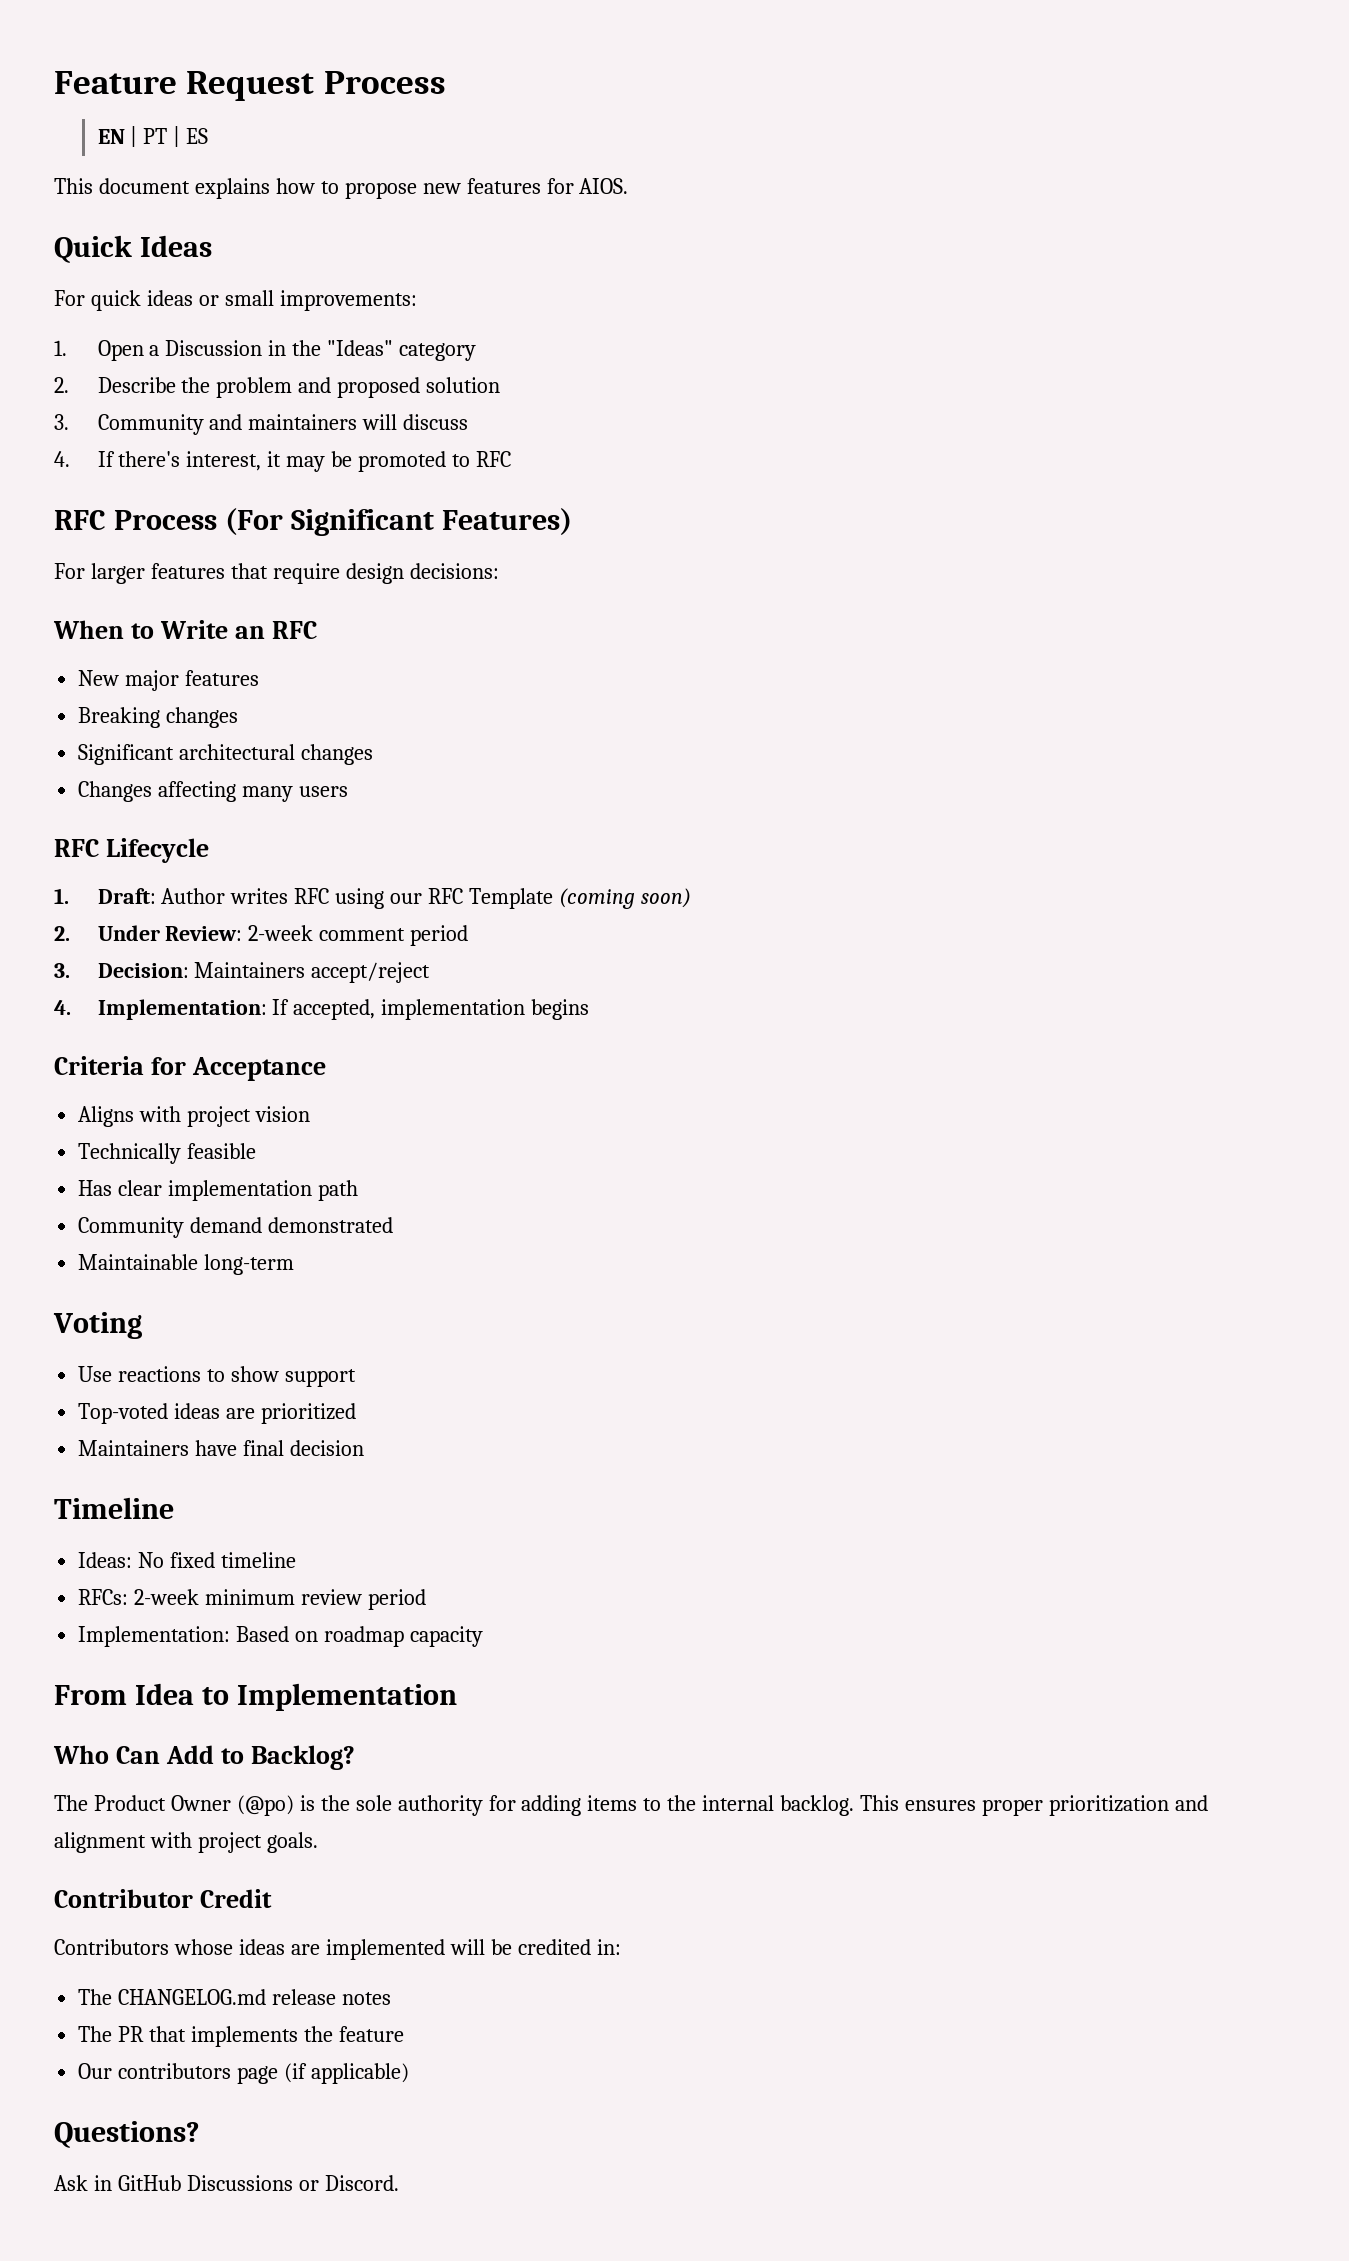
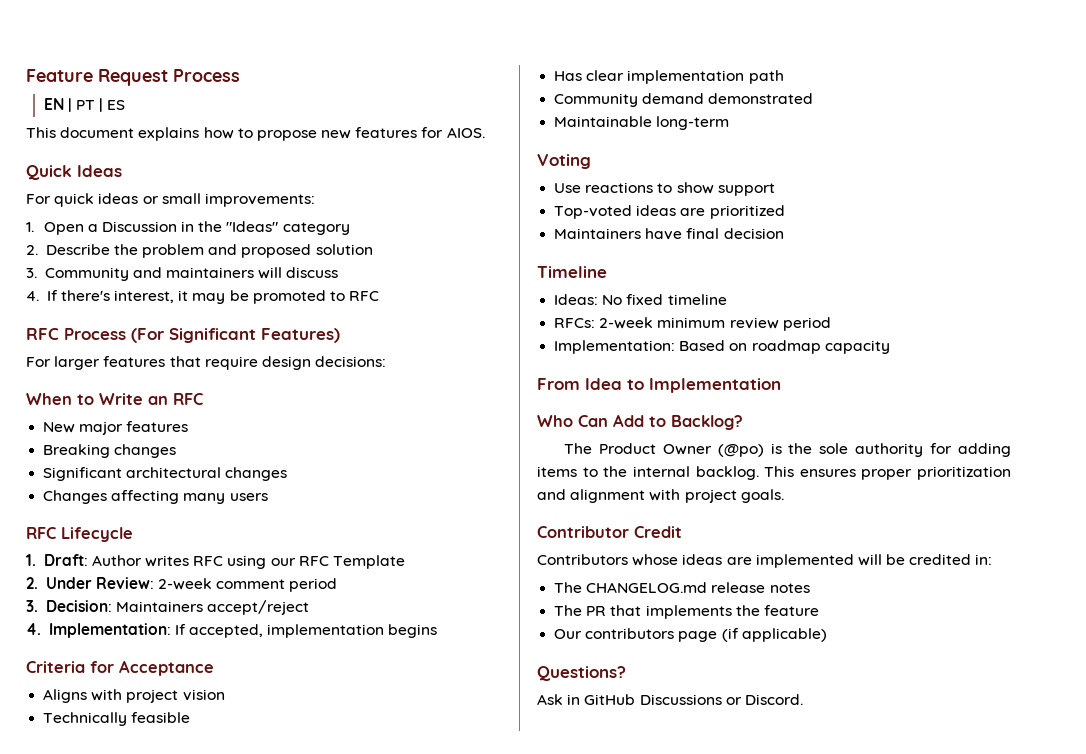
- 1. Draft: Author writes RFC using our RFC Template (coming soon)
+ 1. Draft: Author writes RFC using our RFC Template

